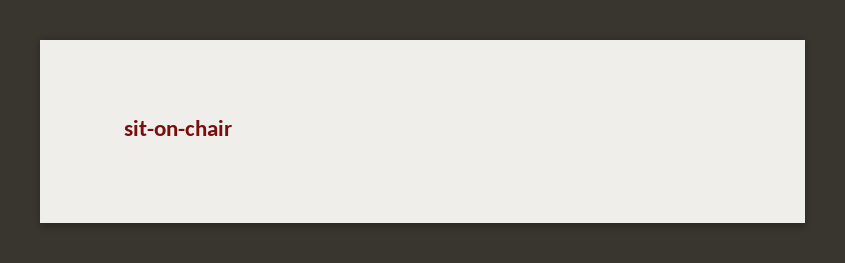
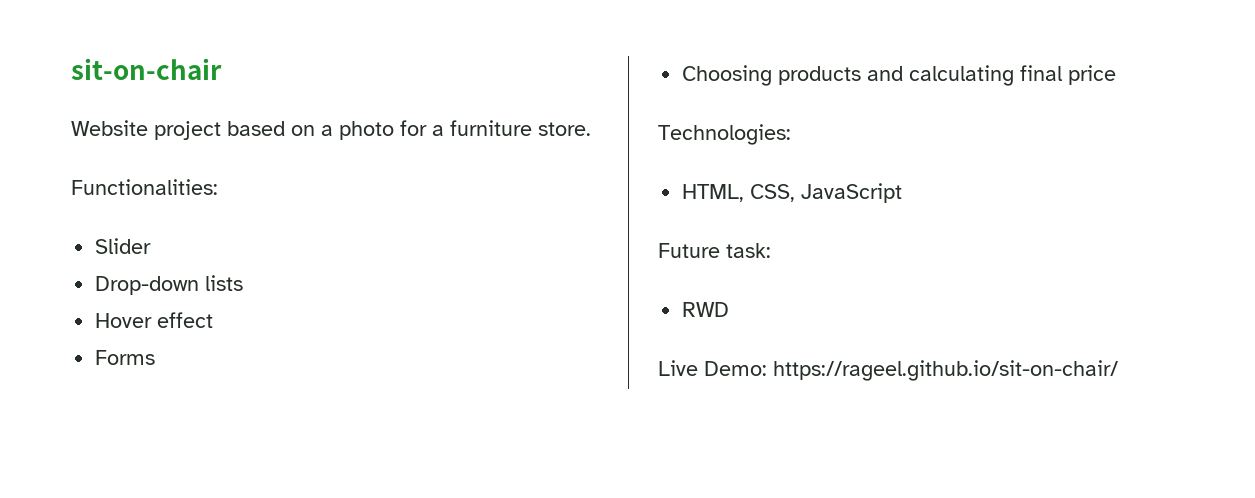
+ Website project based on a photo for a furniture store.
+ Functionalities:
+ Slider
+ Drop-down lists
+ Hover effect
+ Forms
+ Choosing products and calculating final price
+ Technologies:
+ HTML, CSS, JavaScript
+ Future task:
+ RWD
+ Live Demo: https://rageel.github.io/sit-on-chair/

